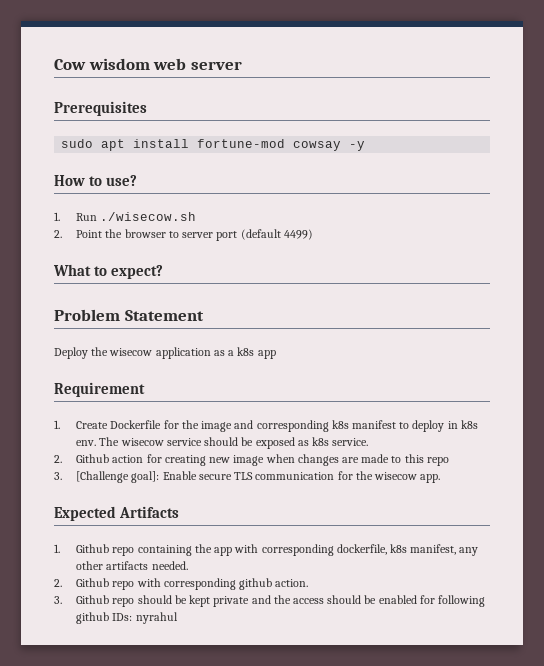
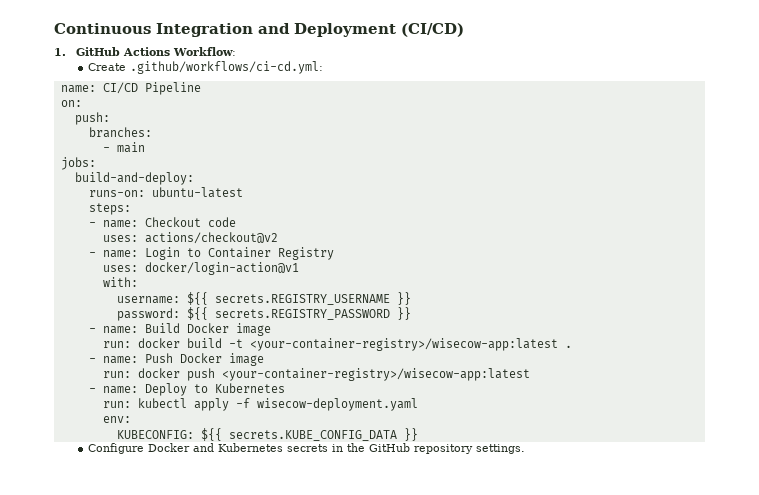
- Cow wisdom web server
- Prerequisites
- sudo apt install fortune-mod cowsay -y
- How to use?
- 1. Run ./wisecow.sh
- 2. Point the browser to server port (default 4499)
- What to expect?
- Problem Statement
- Deploy the wisecow application as a k8s app
- Requirement
- 1. Create Dockerfile for the image and corresponding k8s manifest to deploy in k8s env. The wisecow service should be exposed as k8s service.
- 2. Github action for creating new image when changes are made to this repo
- 3. [Challenge goal]: Enable secure TLS communication for the wisecow app.
- Expected Artifacts
- 1. Github repo containing the app with corresponding dockerfile, k8s manifest, any other artifacts needed.
- 2. Github repo with corresponding github action.
- 3. Github repo should be kept private and the access should be enabled for following github IDs: nyrahul
+ Continuous Integration and Deployment (CI/CD)
+ 1. GitHub Actions Workflow:
+ Create .github/workflows/ci-cd.yml:
+ name: CI/CD Pipeline
+ on:
+ push:
+ branches:
+ - main
+ jobs:
+ build-and-deploy:
+ runs-on: ubuntu-latest
+ steps:
+ - name: Checkout code
+ uses: actions/checkout@v2
+ - name: Login to Container Registry
+ uses: docker/login-action@v1
+ with:
+ username: ${{ secrets.REGISTRY_USERNAME }}
+ password: ${{ secrets.REGISTRY_PASSWORD }}
+ - name: Build Docker image
+ run: docker build -t <your-container-registry>/wisecow-app:latest .
+ - name: Push Docker image
+ run: docker push <your-container-registry>/wisecow-app:latest
+ - name: Deploy to Kubernetes
+ run: kubectl apply -f wisecow-deployment.yaml
+ env:
+ KUBECONFIG: ${{ secrets.KUBE_CONFIG_DATA }}
+ Configure Docker and Kubernetes secrets in the GitHub repository settings.

